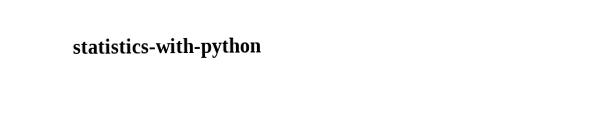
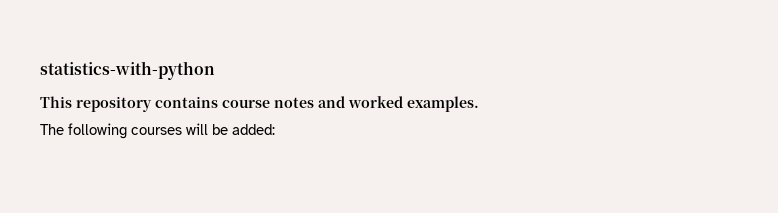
+ This repository contains course notes and worked examples.
+ The following courses will be added:

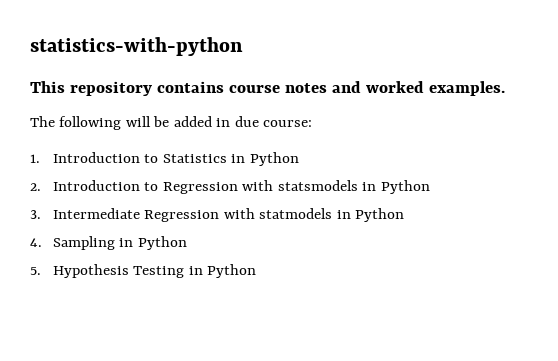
- The following courses will be added:
+ The following will be added in due course:
+ 1. Introduction to Statistics in Python
+ 2. Introduction to Regression with statsmodels in Python
+ 3. Intermediate Regression with statmodels in Python
+ 4. Sampling in Python
+ 5. Hypothesis Testing in Python

